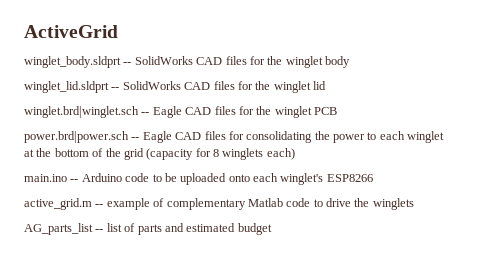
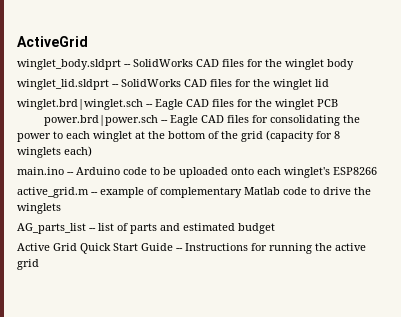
+ Active Grid Quick Start Guide -- Instructions for running the active grid

